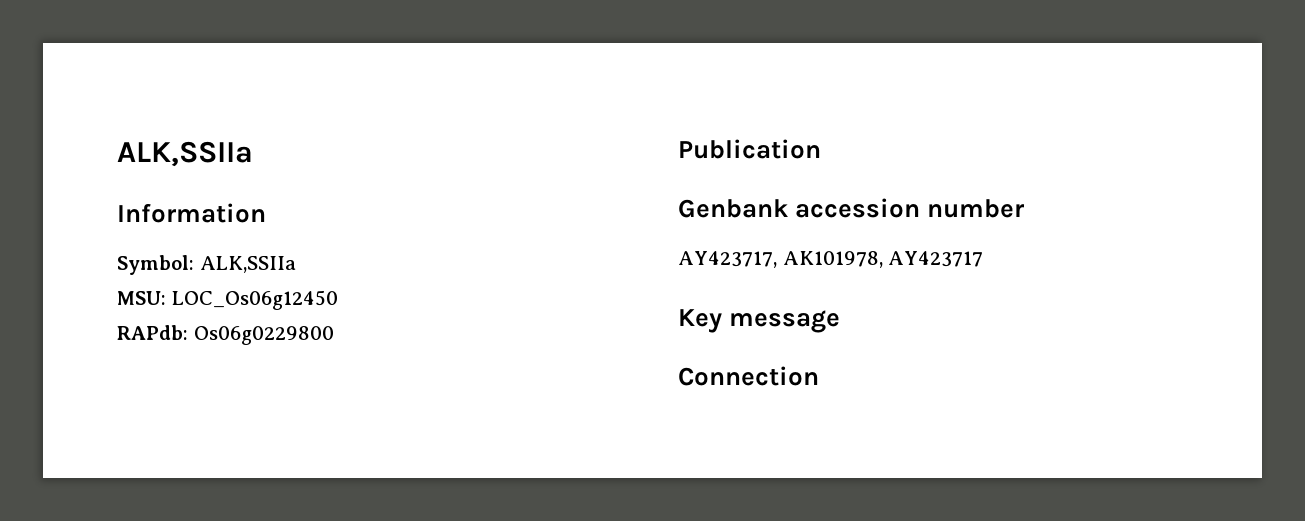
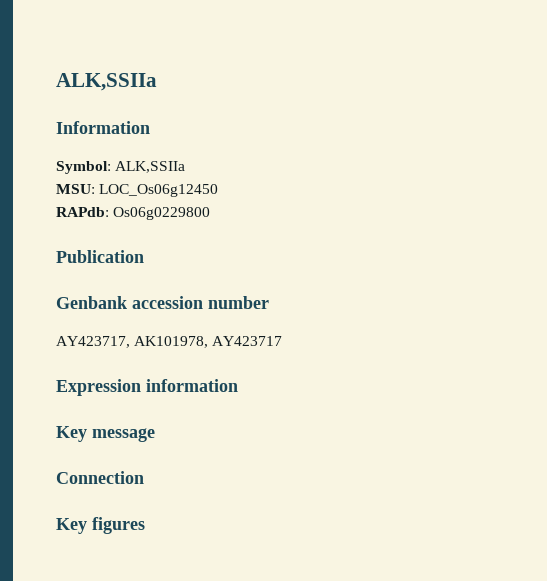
+ Expression information
+ Key figures

